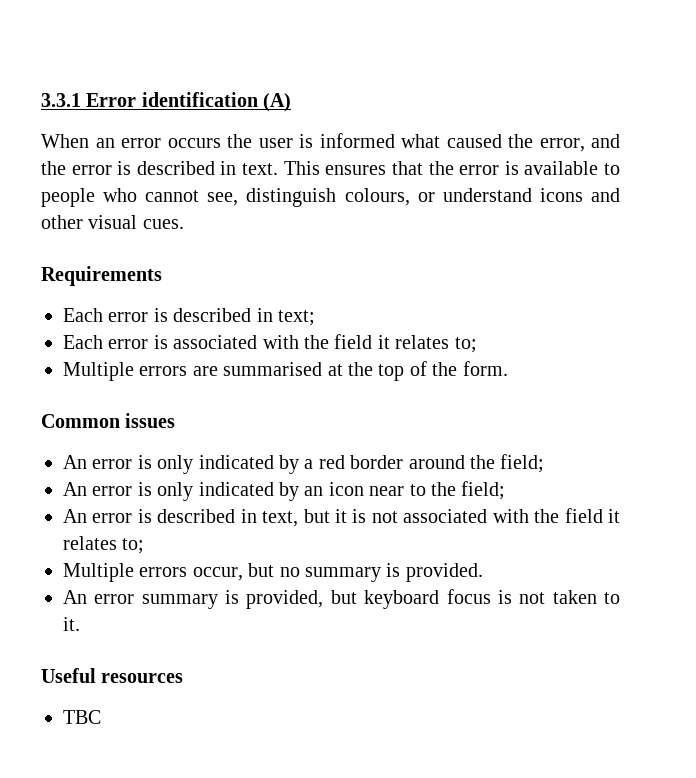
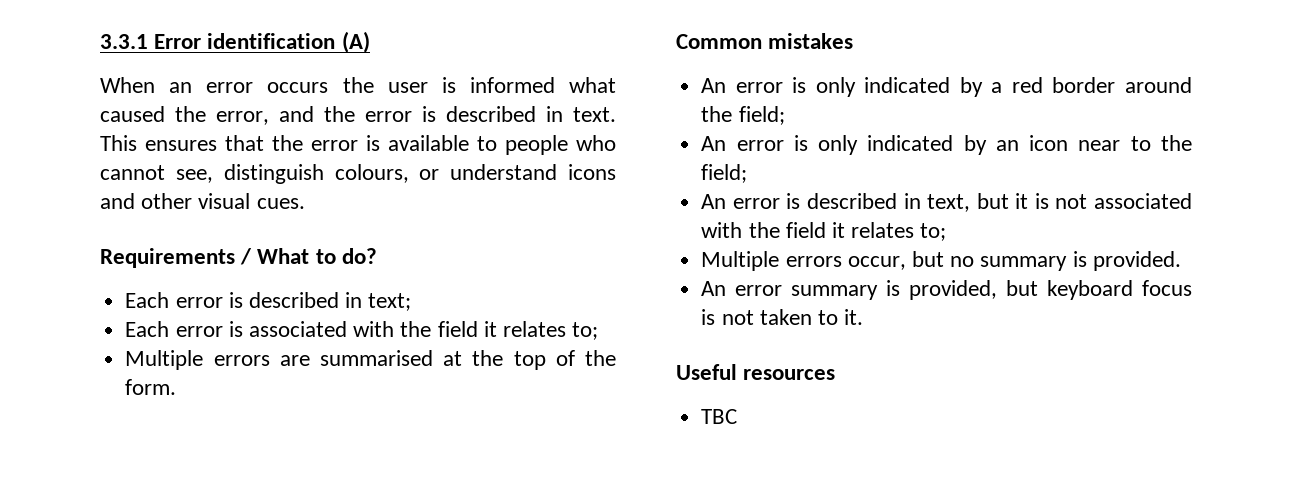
- Requirements
+ Requirements / What to do?
- Common issues
+ Common mistakes

